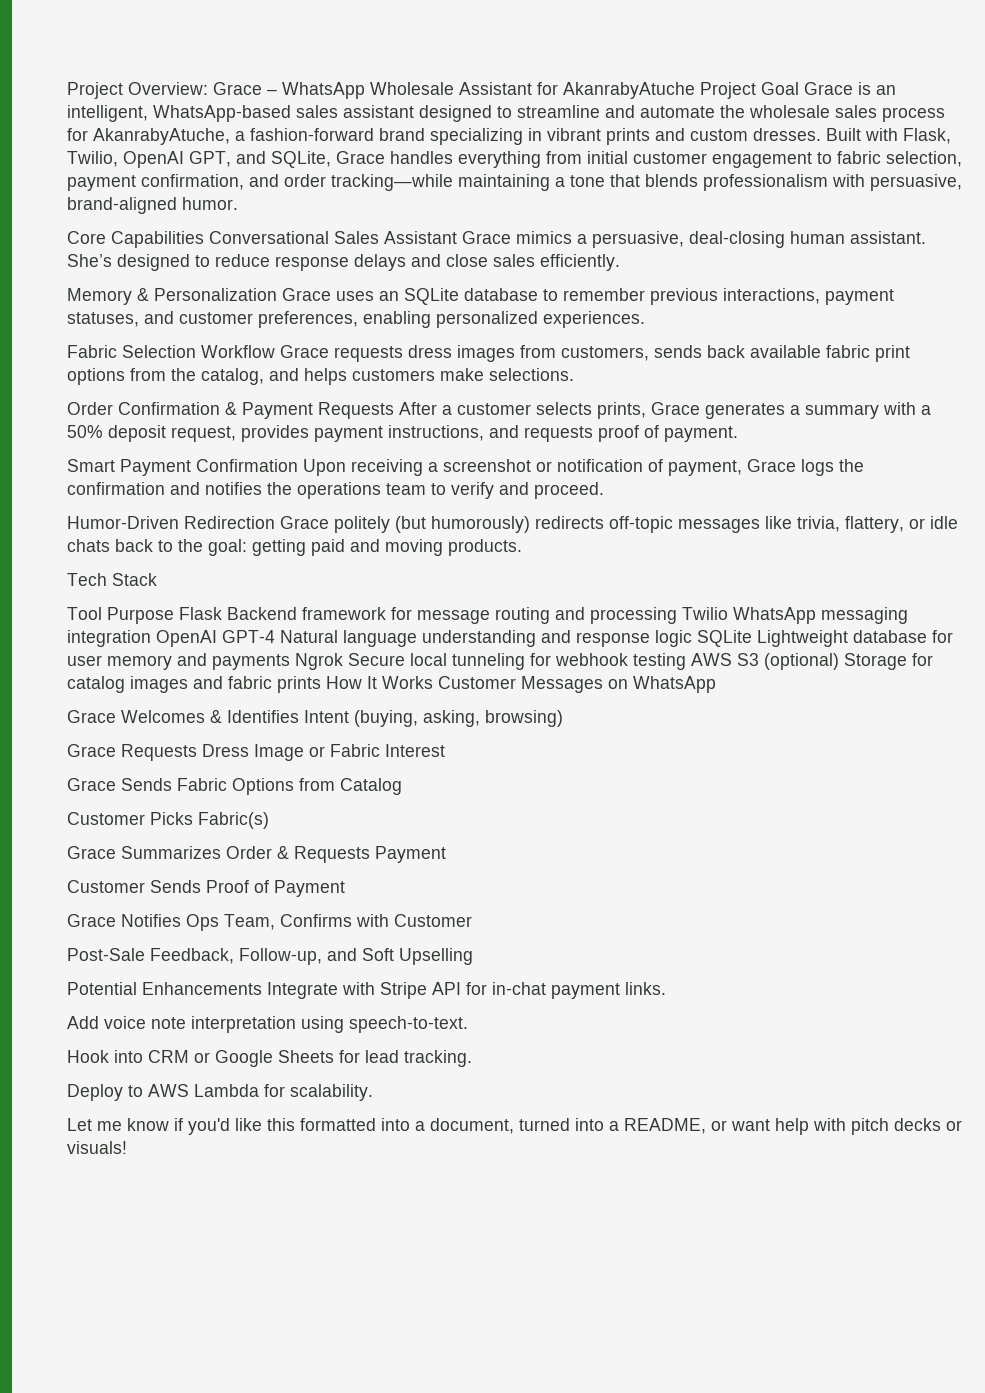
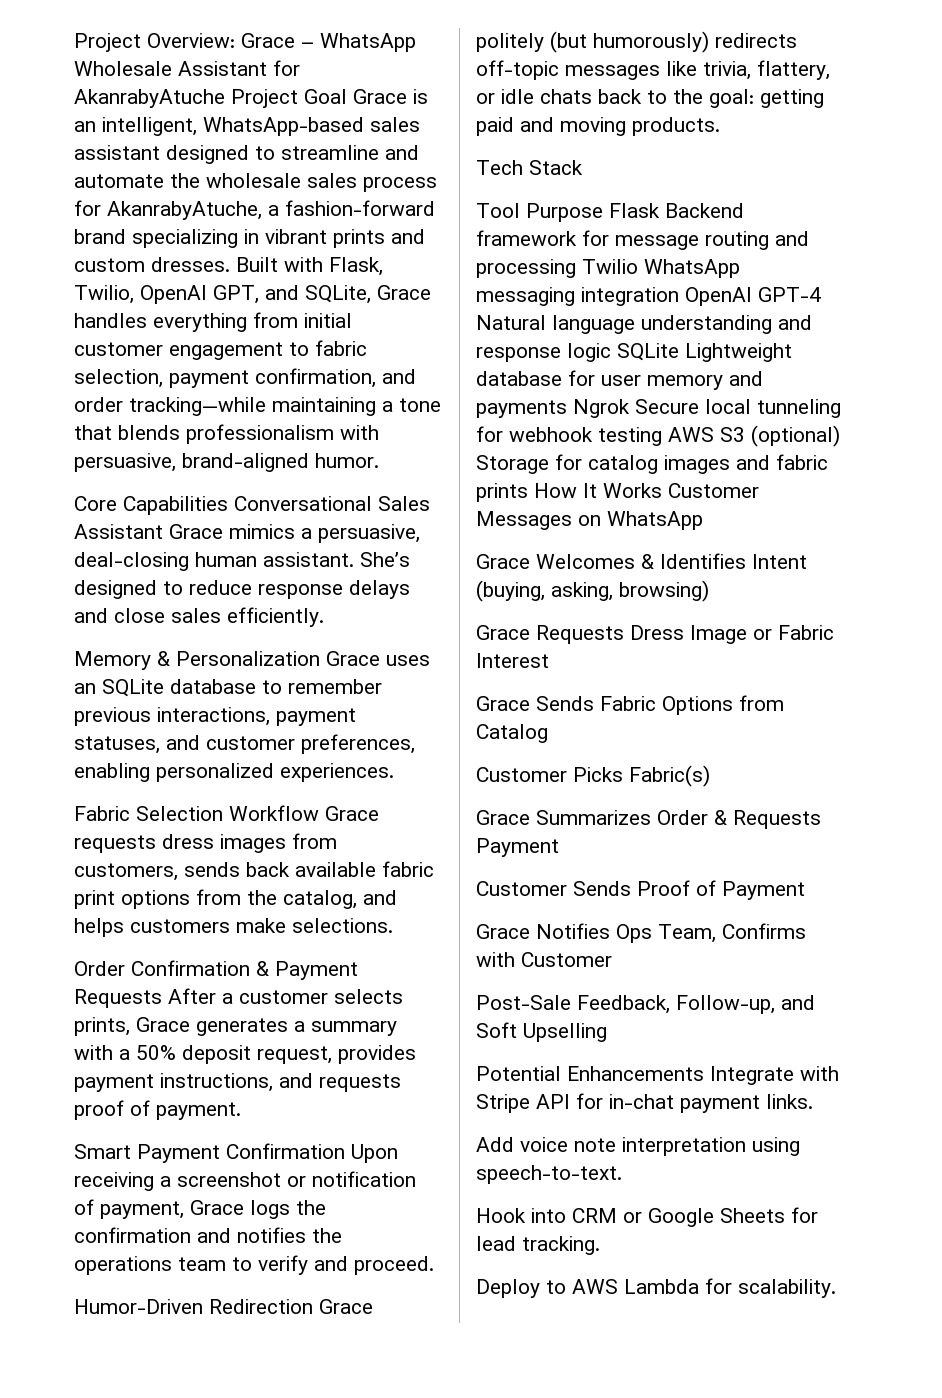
- Let me know if you'd like this formatted into a document, turned into a README, or want help with pitch decks or visuals!

